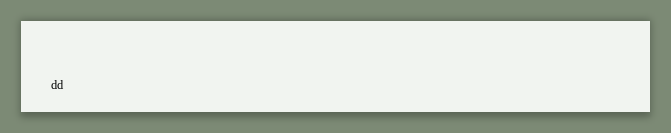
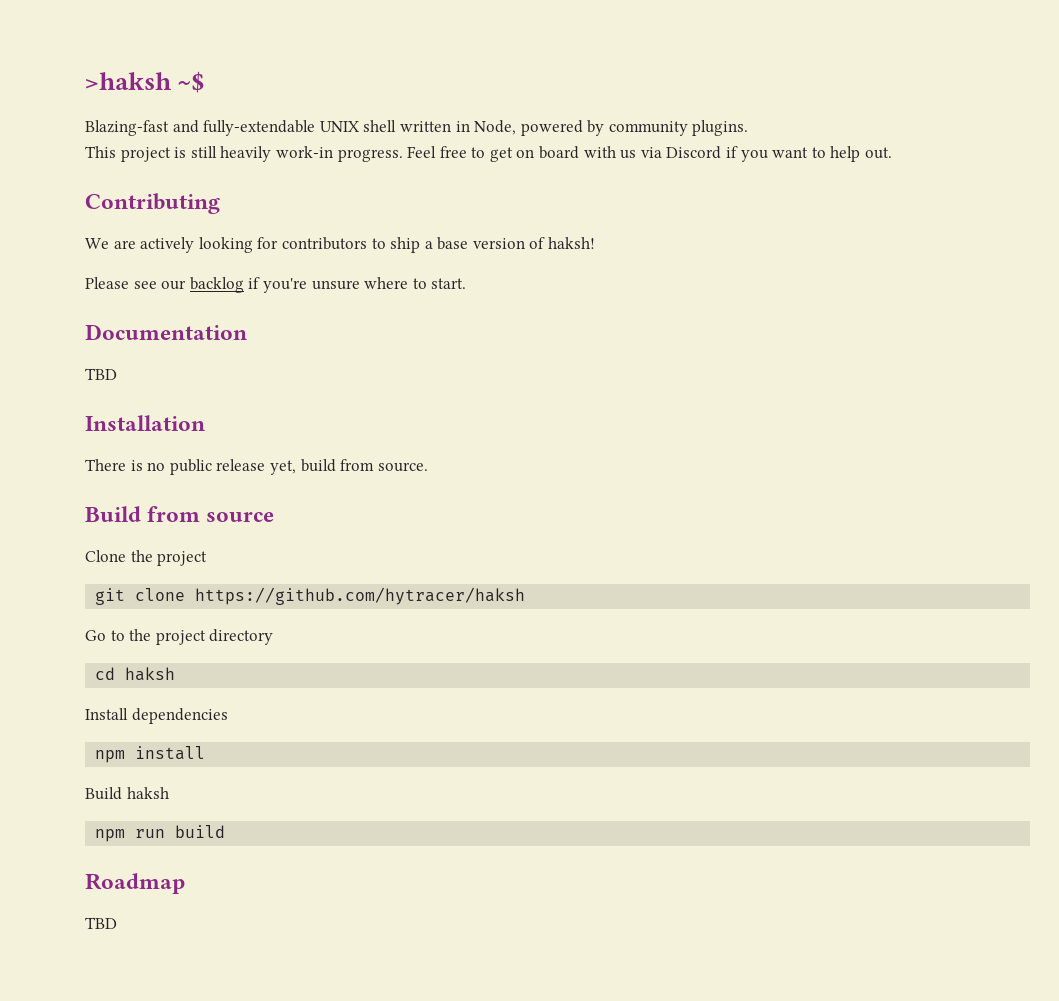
- dd
+ >haksh ~$
+ Blazing-fast and fully-extendable UNIX shell written in Node, powered by community plugins.
+ This project is still heavily work-in progress. Feel free to get on board with us via Discord if you want to help out.
+ Contributing
+ We are actively looking for contributors to ship a base version of haksh!
+ Please see our backlog if you're unsure where to start.
+ Documentation
+ TBD
+ Installation
+ There is no public release yet, build from source.
+ Build from source
+ Clone the project
+ git clone https://github.com/hytracer/haksh
+ Go to the project directory
+ cd haksh
+ Install dependencies
+ npm install
+ Build haksh
+ npm run build
+ Roadmap
+ TBD

